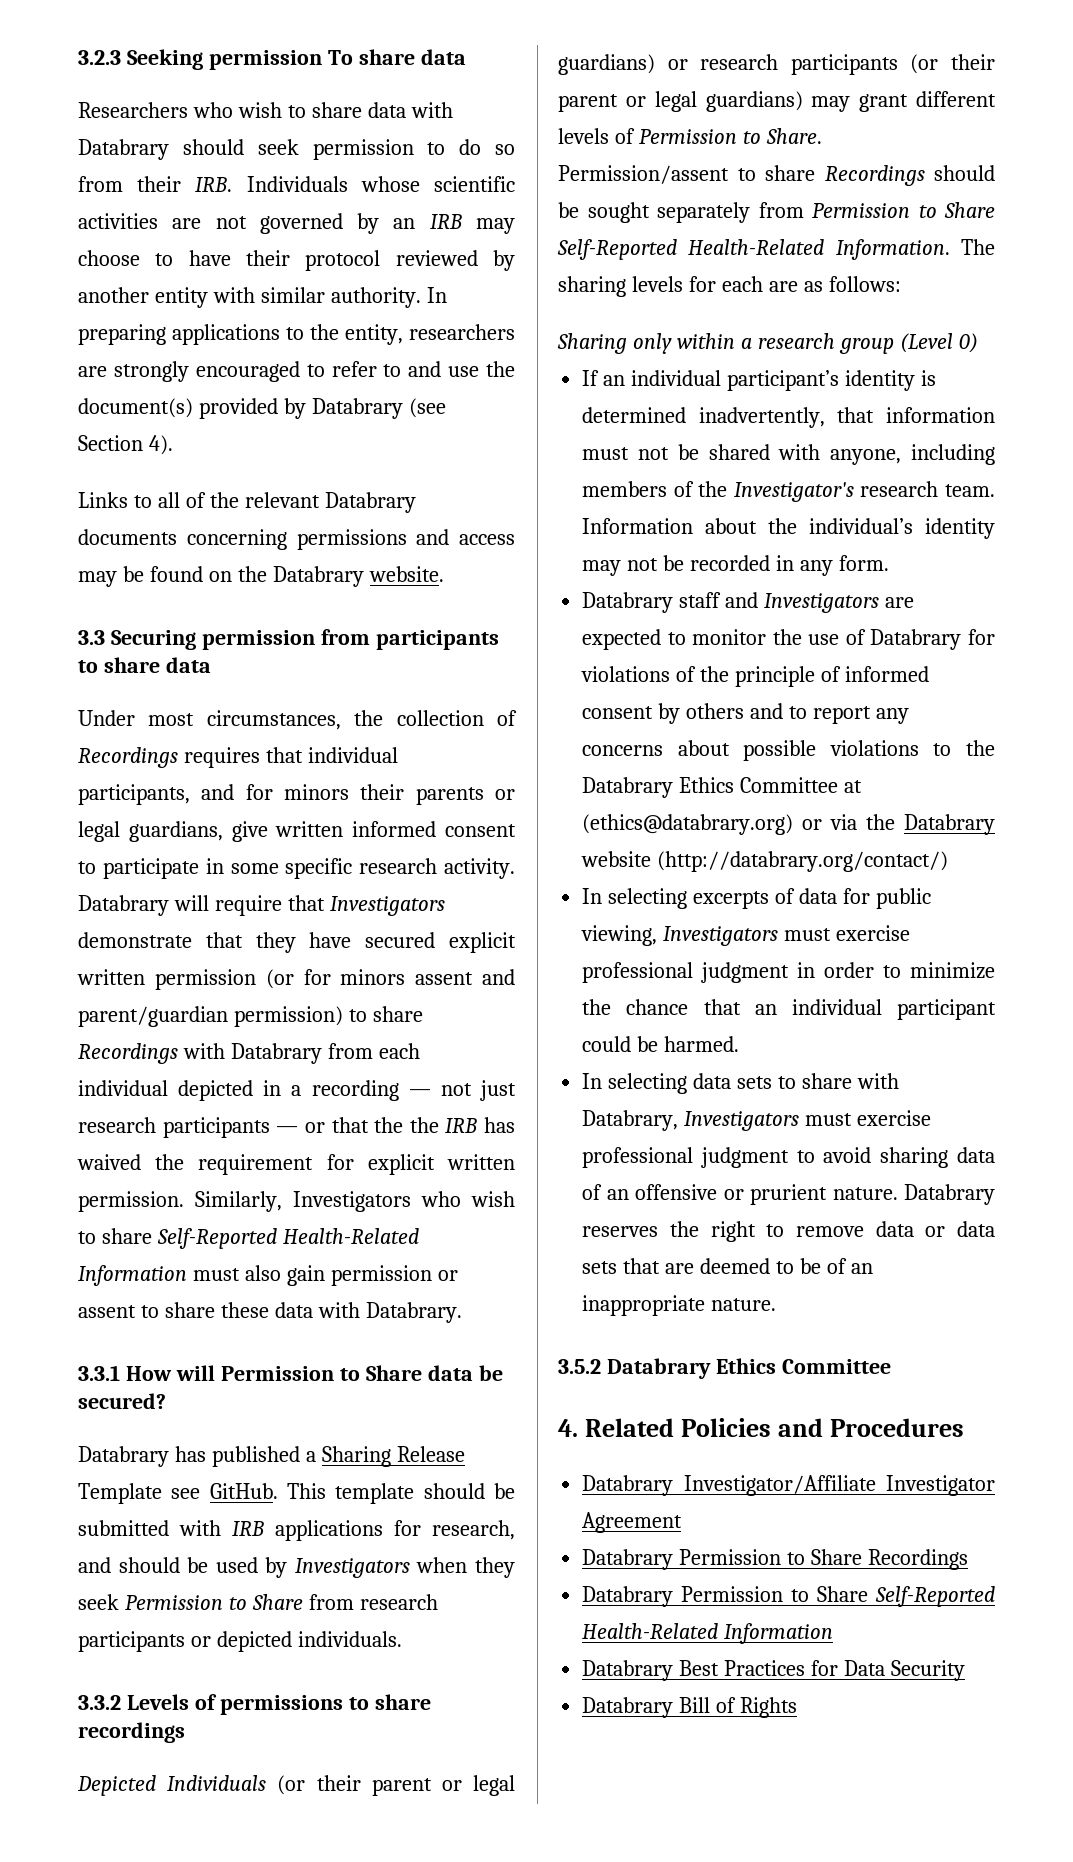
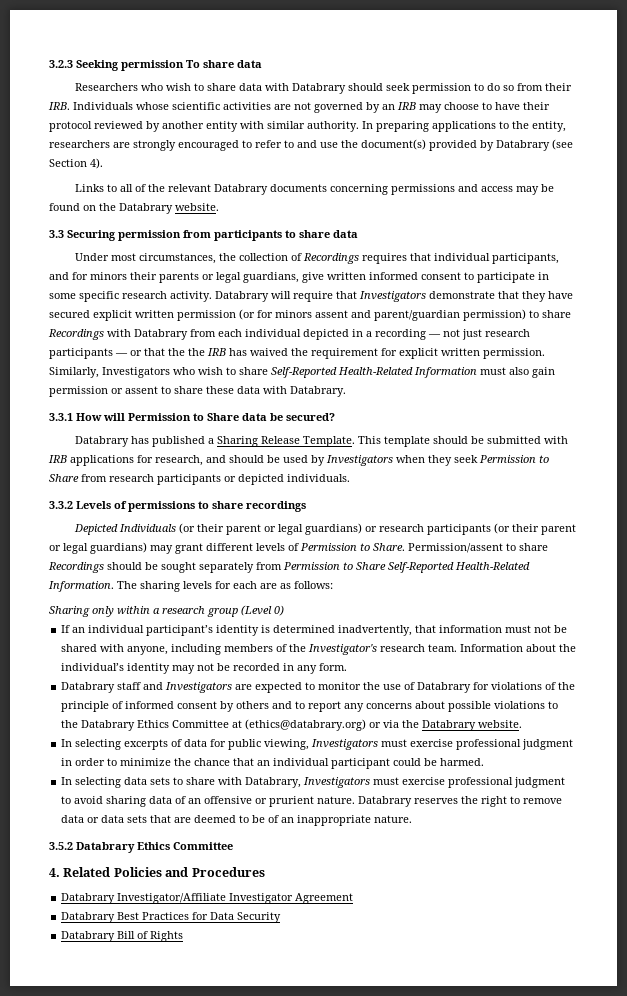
- Databrary has published a Sharing Release Template see GitHub.
+ Databrary has published a Sharing Release Template.
- Databrary staff and Investigators are expected to monitor the use of Databrary for violations of the principle of informed consent by others and to report any concerns about possible violations to the Databrary Ethics Committee at (ethics@databrary.org) or via the Databrary website (http://databrary.org/contact/)
+ Databrary staff and Investigators are expected to monitor the use of Databrary for violations of the principle of informed consent by others and to report any concerns about possible violations to the Databrary Ethics Committee at (ethics@databrary.org) or via the Databrary website.
- Databrary Permission to Share Recordings
- Databrary Permission to Share Self-Reported Health-Related Information

